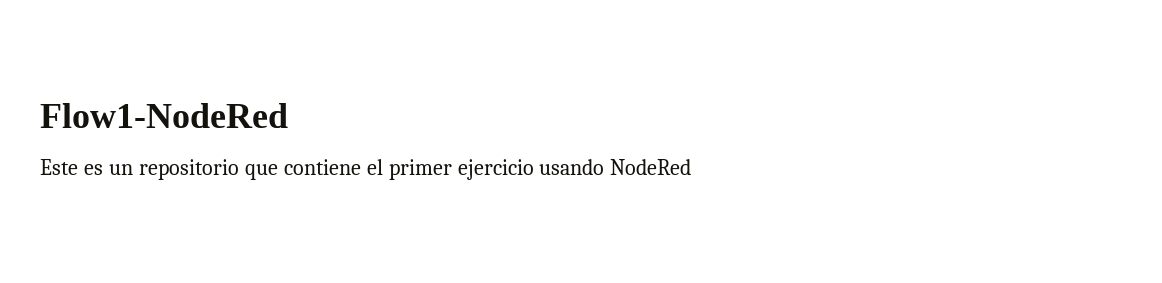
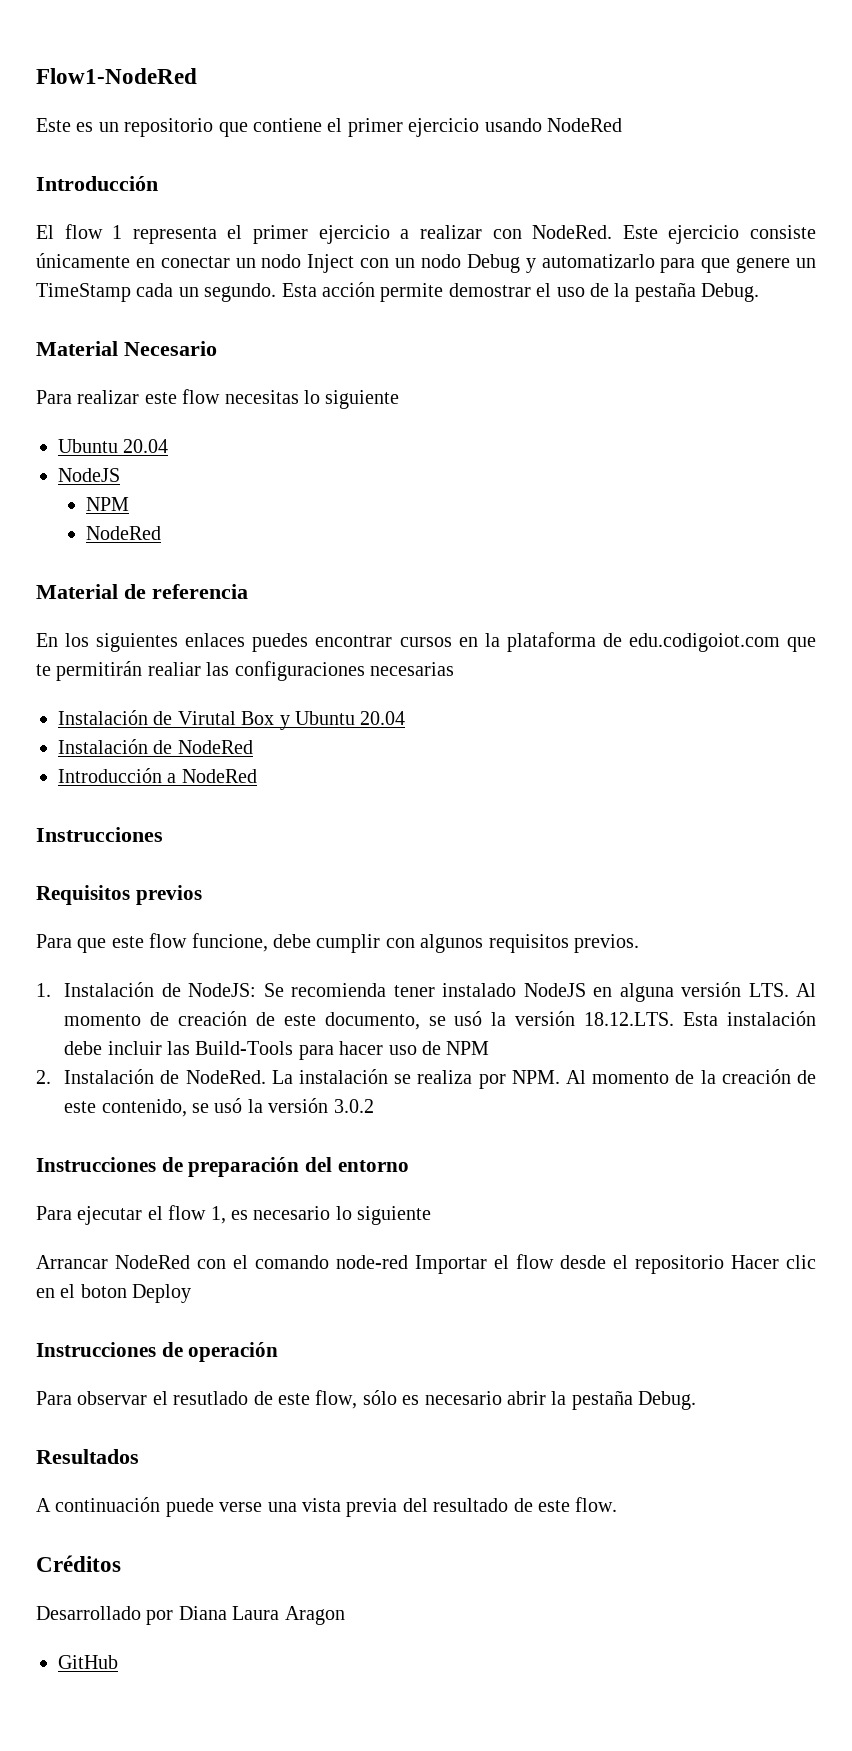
  Este es un repositorio que contiene el primer ejercicio usando NodeRed
+ Introducción
+ El flow 1 representa el primer ejercicio a realizar con NodeRed. Este ejercicio consiste únicamente en conectar un nodo Inject con un nodo Debug y automatizarlo para que genere un TimeStamp cada un segundo. Esta acción permite demostrar el uso de la pestaña Debug.
+ Material Necesario
+ Para realizar este flow necesitas lo siguiente
+ Ubuntu 20.04
+ NodeJS
+ NPM
+ NodeRed
+ Material de referencia
+ En los siguientes enlaces puedes encontrar cursos en la plataforma de edu.codigoiot.com que te permitirán realiar las configuraciones necesarias
+ Instalación de Virutal Box y Ubuntu 20.04
+ Instalación de NodeRed
+ Introducción a NodeRed
+ Instrucciones
+ Requisitos previos
+ Para que este flow funcione, debe cumplir con algunos requisitos previos.
+ 1. Instalación de NodeJS: Se recomienda tener instalado NodeJS en alguna versión LTS. Al momento de creación de este documento, se usó la versión 18.12.LTS. Esta instalación debe incluir las Build-Tools para hacer uso de NPM
+ 2. Instalación de NodeRed. La instalación se realiza por NPM. Al momento de la creación de este contenido, se usó la versión 3.0.2
+ Instrucciones de preparación del entorno
+ Para ejecutar el flow 1, es necesario lo siguiente
+ Arrancar NodeRed con el comando node-red Importar el flow desde el repositorio Hacer clic en el boton Deploy
+ Instrucciones de operación
+ Para observar el resutlado de este flow, sólo es necesario abrir la pestaña Debug.
+ Resultados
+ A continuación puede verse una vista previa del resultado de este flow.
+ Créditos
+ Desarrollado por Diana Laura Aragon
+ GitHub

